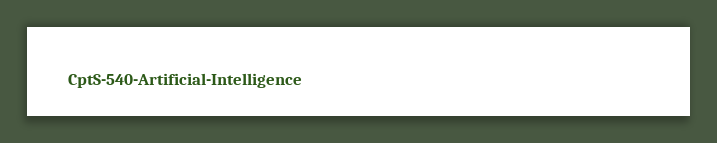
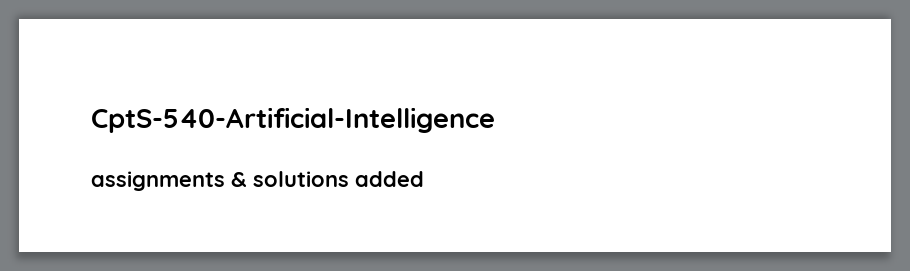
+ assignments & solutions added

